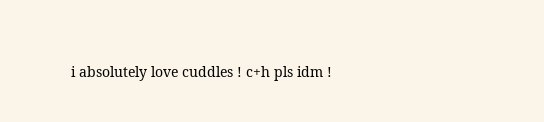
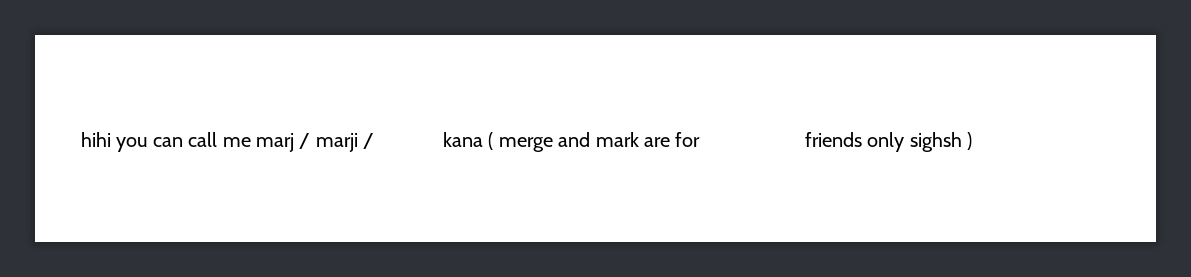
- i absolutely love cuddles ! c+h pls idm !
+ hihi you can call me marj / marji / kana ( merge and mark are for friends only sighsh )

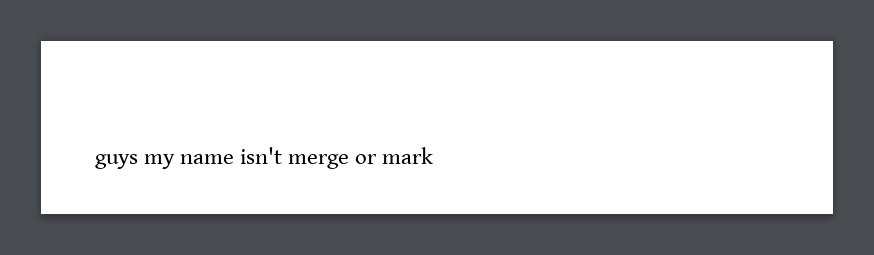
- hihi you can call me marj / marji / kana ( merge and mark are for friends only sighsh )
+ guys my name isn't merge or mark

